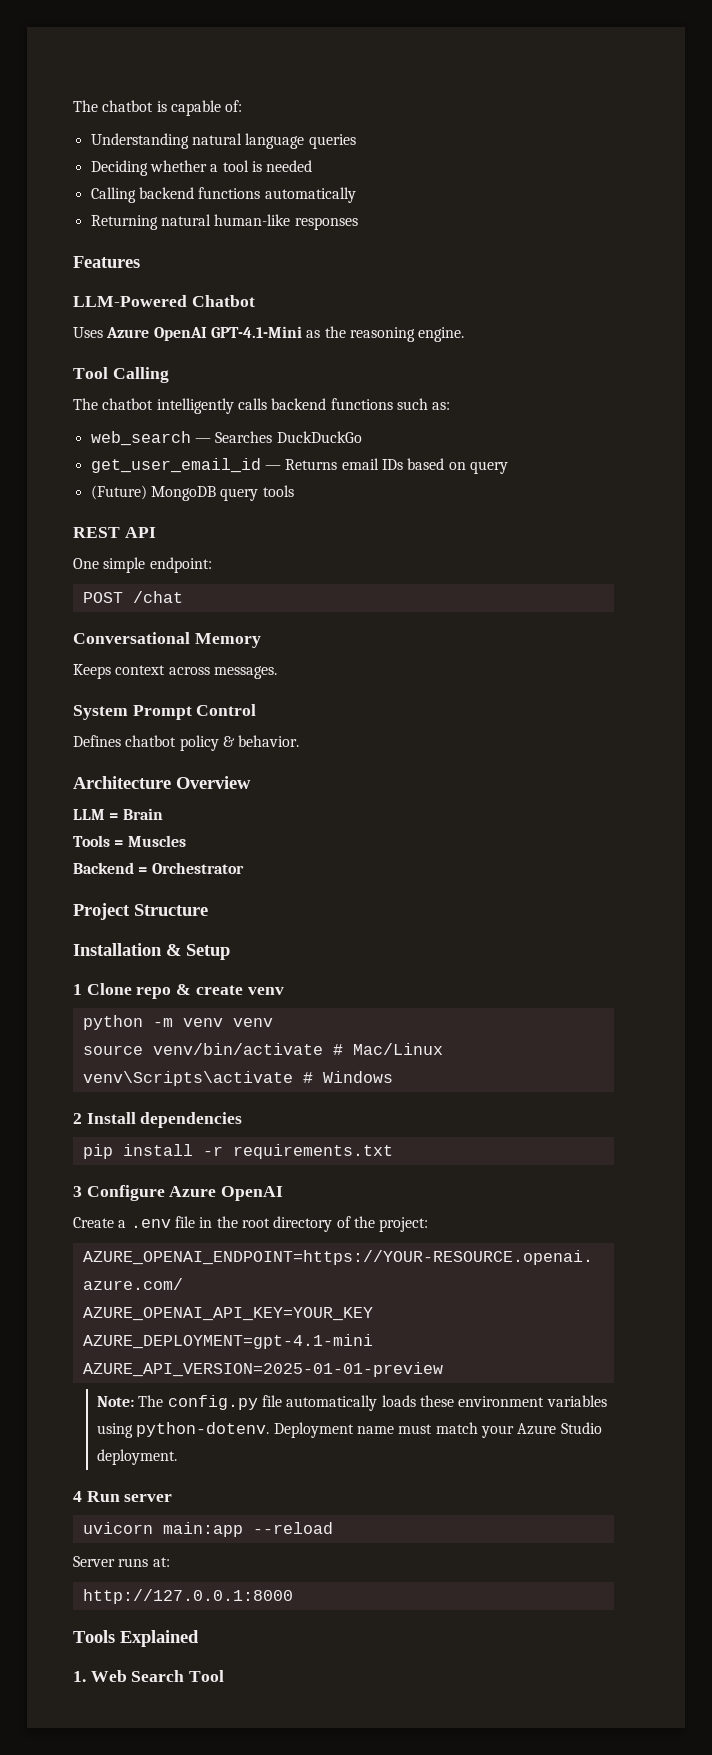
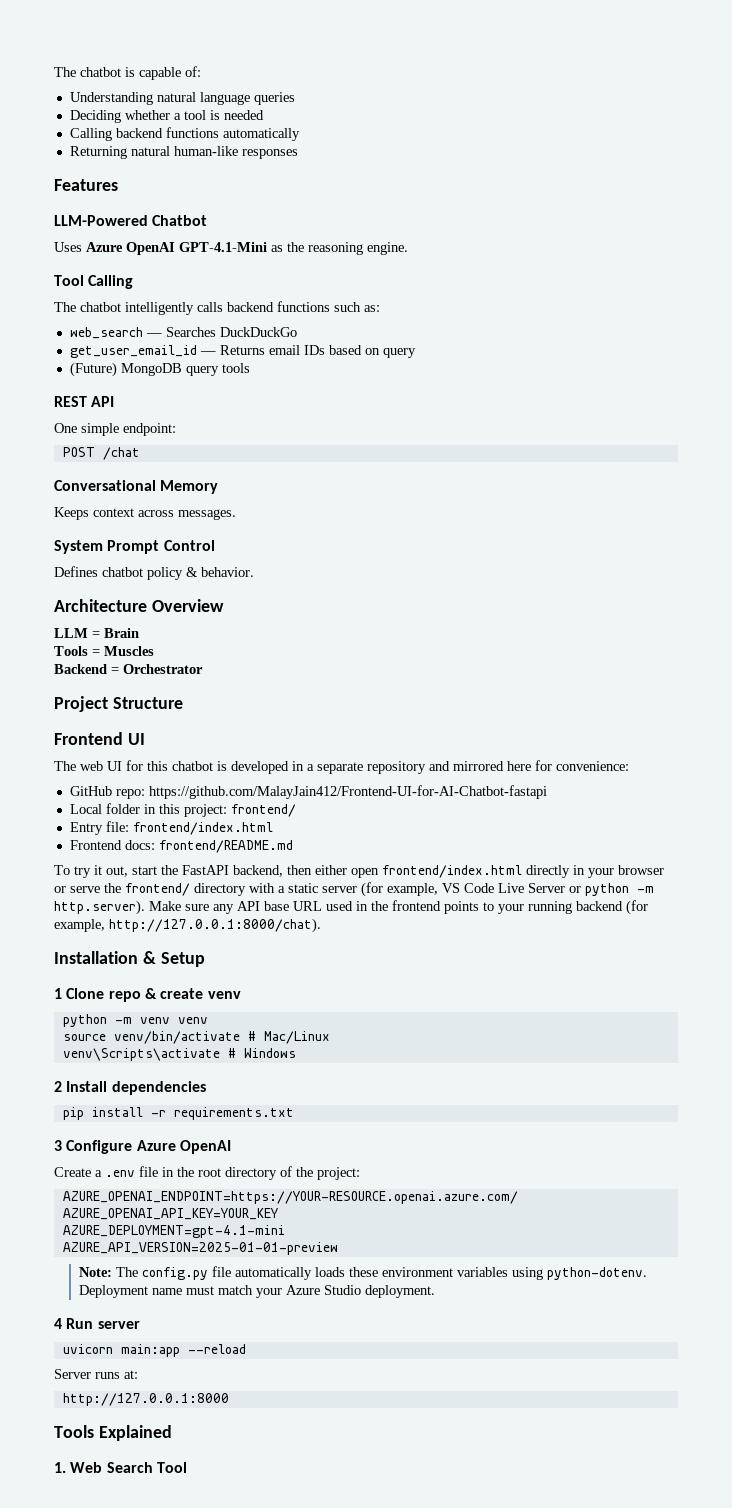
+ Frontend UI
+ The web UI for this chatbot is developed in a separate repository and mirrored here for convenience:
+ GitHub repo: https://github.com/MalayJain412/Frontend-UI-for-AI-Chatbot-fastapi
+ Local folder in this project: frontend/
+ Entry file: frontend/index.html
+ Frontend docs: frontend/README.md
+ To try it out, start the FastAPI backend, then either open frontend/index.html directly in your browser or serve the frontend/ directory with a static server (for example, VS Code Live Server or python -m http.server). Make sure any API base URL used in the frontend points to your running backend (for example, http://127.0.0.1:8000/chat).

